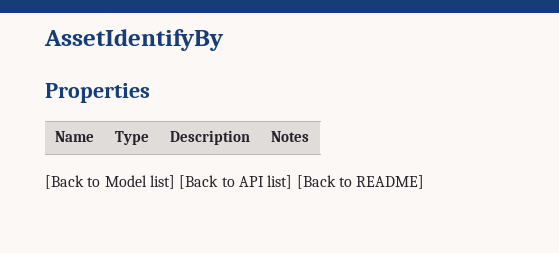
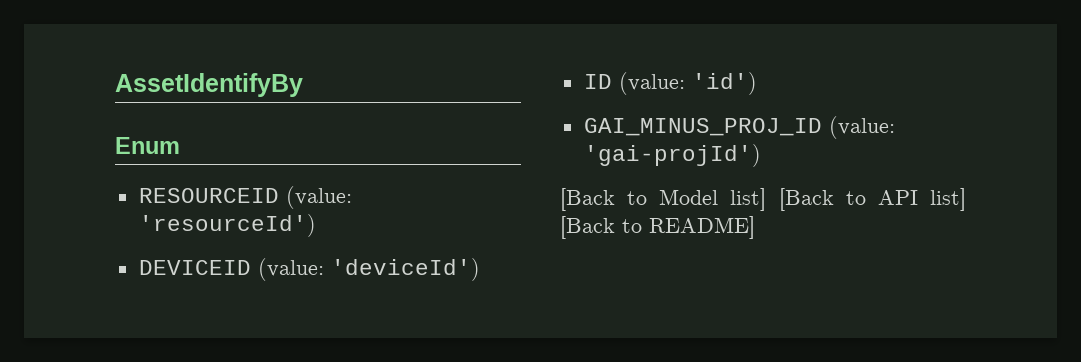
- Properties
- Name | Type | Description | Notes
+ Enum
+ RESOURCEID (value: 'resourceId')
+ DEVICEID (value: 'deviceId')
+ ID (value: 'id')
+ GAI_MINUS_PROJ_ID (value: 'gai-projId')

